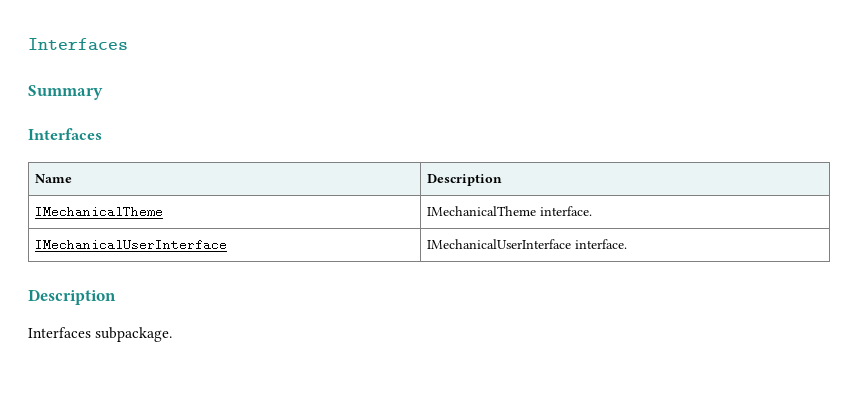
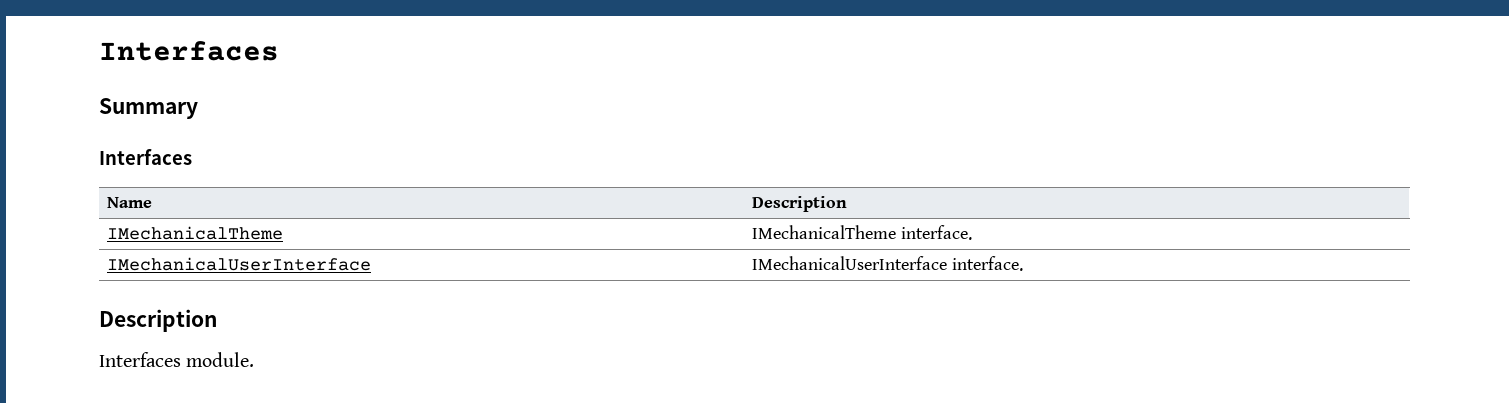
- Interfaces subpackage.
+ Interfaces module.

